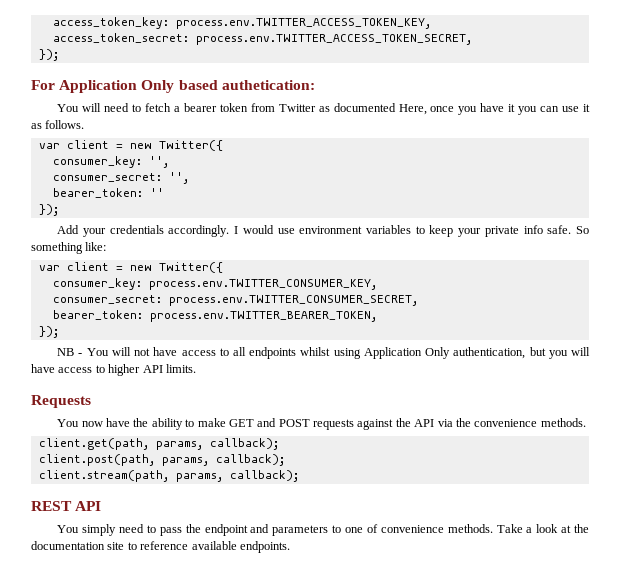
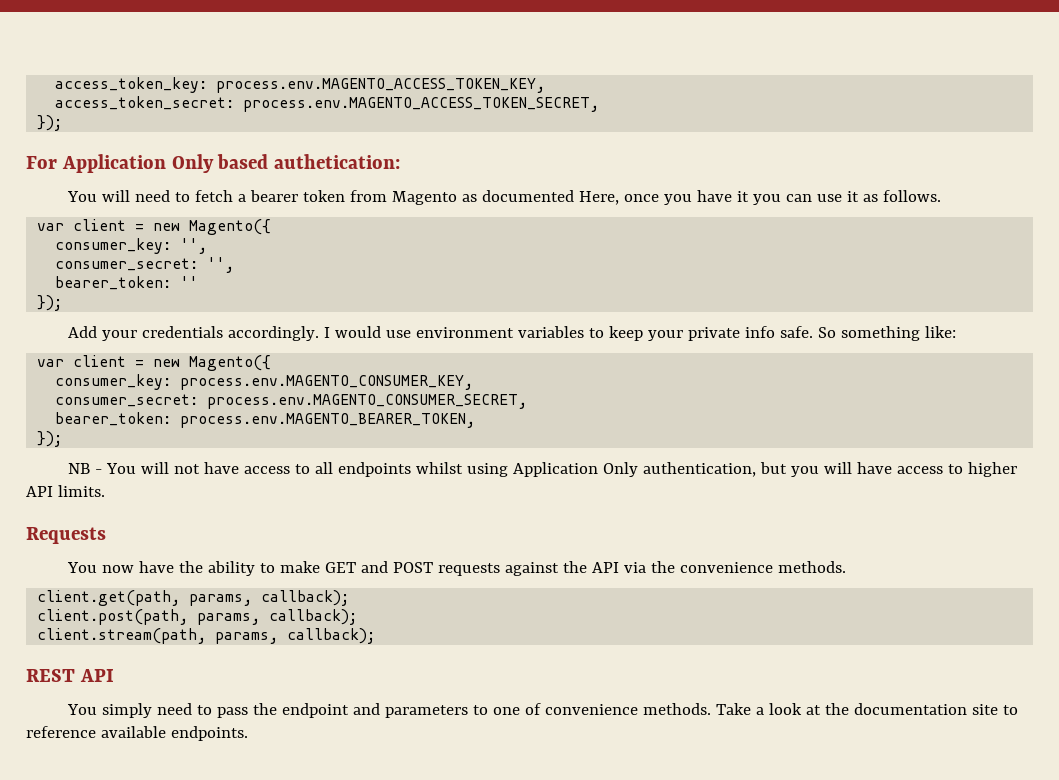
- access_token_key: process.env.TWITTER_ACCESS_TOKEN_KEY,
+ access_token_key: process.env.MAGENTO_ACCESS_TOKEN_KEY,
- access_token_secret: process.env.TWITTER_ACCESS_TOKEN_SECRET,
+ access_token_secret: process.env.MAGENTO_ACCESS_TOKEN_SECRET,
- You will need to fetch a bearer token from Twitter as documented Here, once you have it you can use it as follows.
- var client = new Twitter({
+ You will need to fetch a bearer token from Magento as documented Here, once you have it you can use it as follows.
+ var client = new Magento({
  So something like:
- var client = new Twitter({
- consumer_key: process.env.TWITTER_CONSUMER_KEY,
- consumer_secret: process.env.TWITTER_CONSUMER_SECRET,
- bearer_token: process.env.TWITTER_BEARER_TOKEN,
+ var client = new Magento({
+ consumer_key: process.env.MAGENTO_CONSUMER_KEY,
+ consumer_secret: process.env.MAGENTO_CONSUMER_SECRET,
+ bearer_token: process.env.MAGENTO_BEARER_TOKEN,

